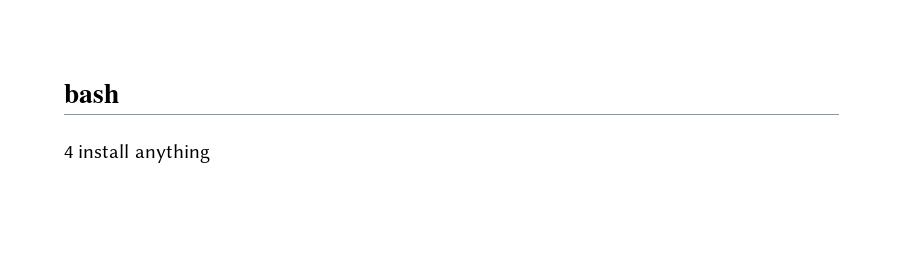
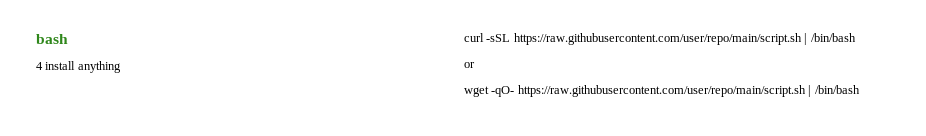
+ curl -sSL https://raw.githubusercontent.com/user/repo/main/script.sh | /bin/bash
+ or
+ wget -qO- https://raw.githubusercontent.com/user/repo/main/script.sh | /bin/bash

